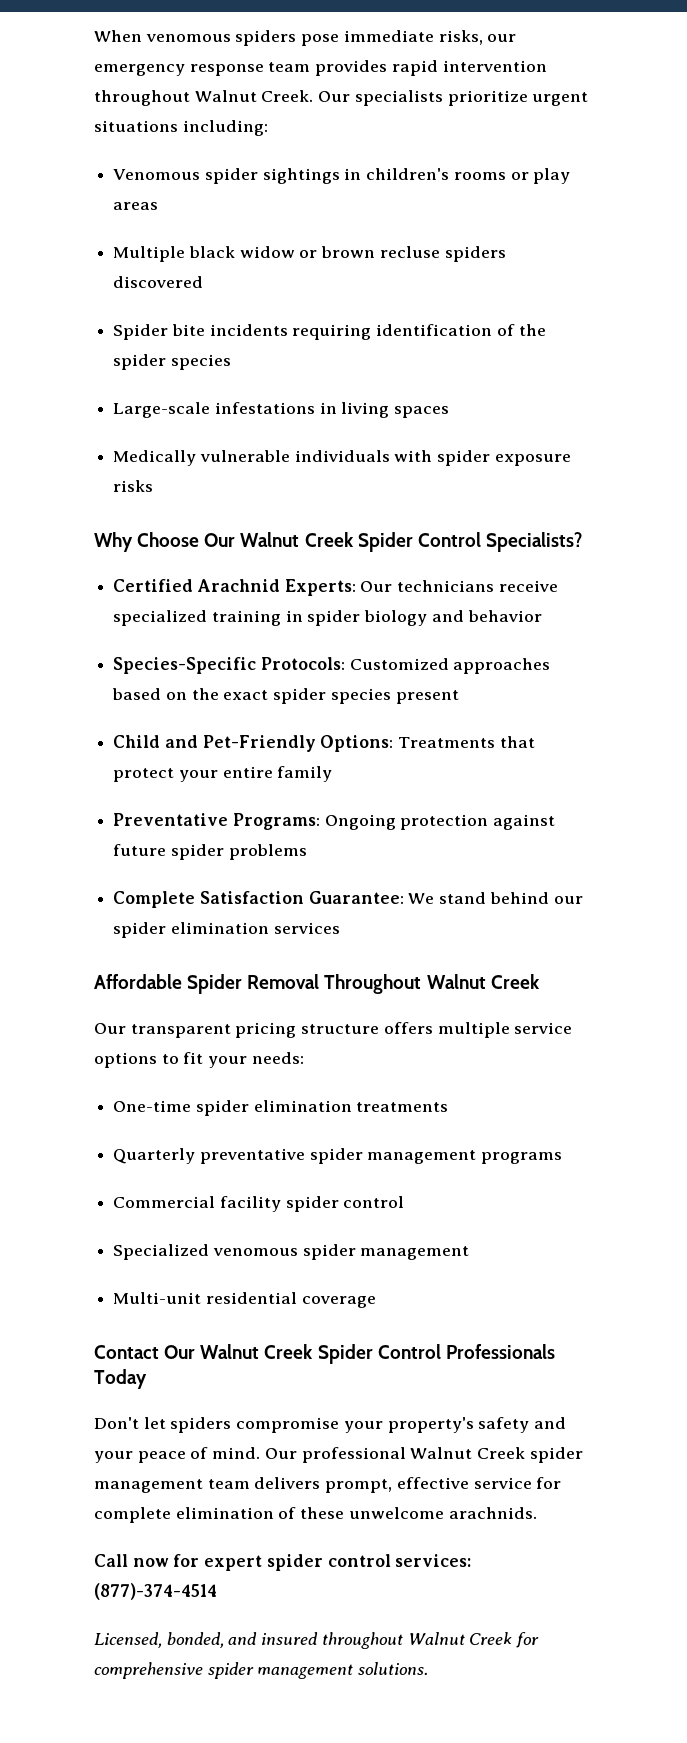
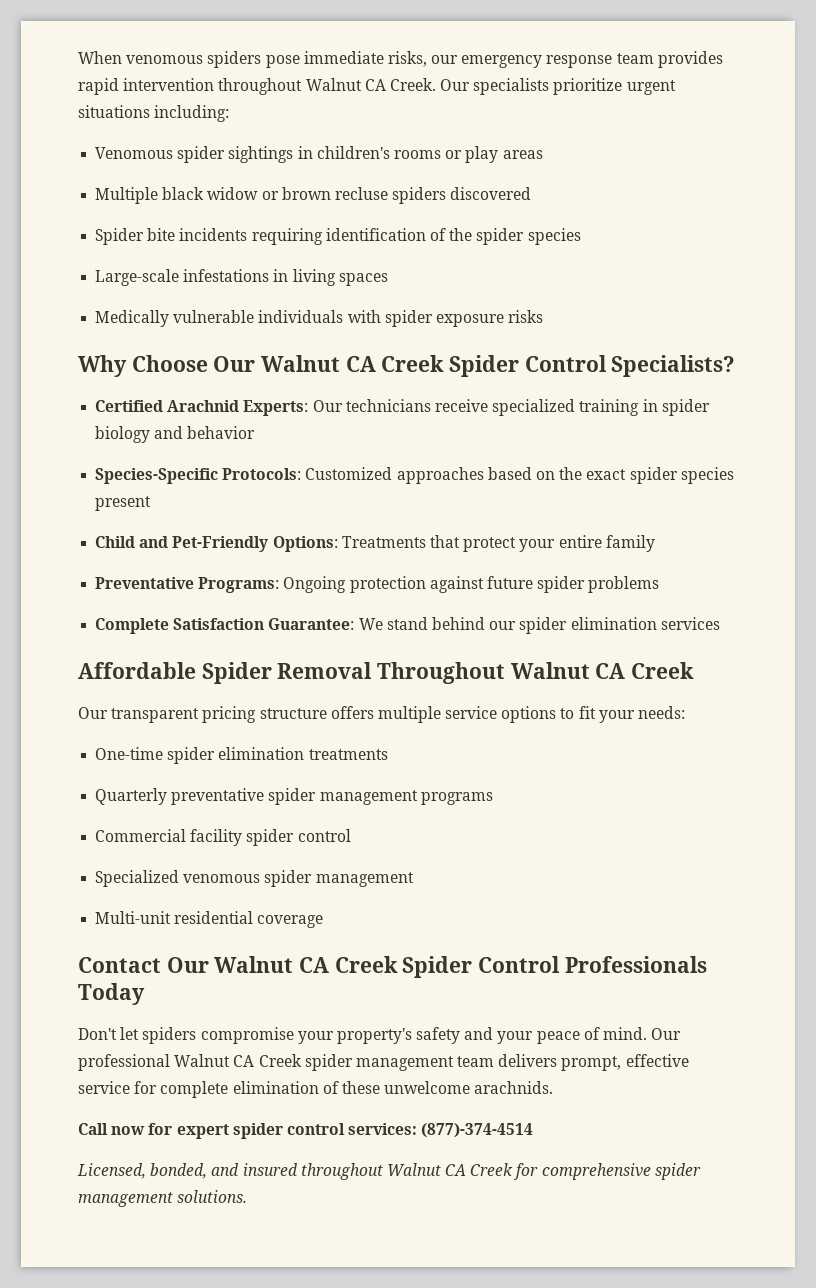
- When venomous spiders pose immediate risks, our emergency response team provides rapid intervention throughout Walnut Creek.
+ When venomous spiders pose immediate risks, our emergency response team provides rapid intervention throughout Walnut CA Creek.
- Why Choose Our Walnut Creek Spider Control Specialists?
+ Why Choose Our Walnut CA Creek Spider Control Specialists?
- Affordable Spider Removal Throughout Walnut Creek
+ Affordable Spider Removal Throughout Walnut CA Creek
- Contact Our Walnut Creek Spider Control Professionals Today
+ Contact Our Walnut CA Creek Spider Control Professionals Today
- Our professional Walnut Creek spider management team delivers prompt, effective service for complete elimination of these unwelcome arachnids.
+ Our professional Walnut CA Creek spider management team delivers prompt, effective service for complete elimination of these unwelcome arachnids.
- Licensed, bonded, and insured throughout Walnut Creek for comprehensive spider management solutions.
+ Licensed, bonded, and insured throughout Walnut CA Creek for comprehensive spider management solutions.

